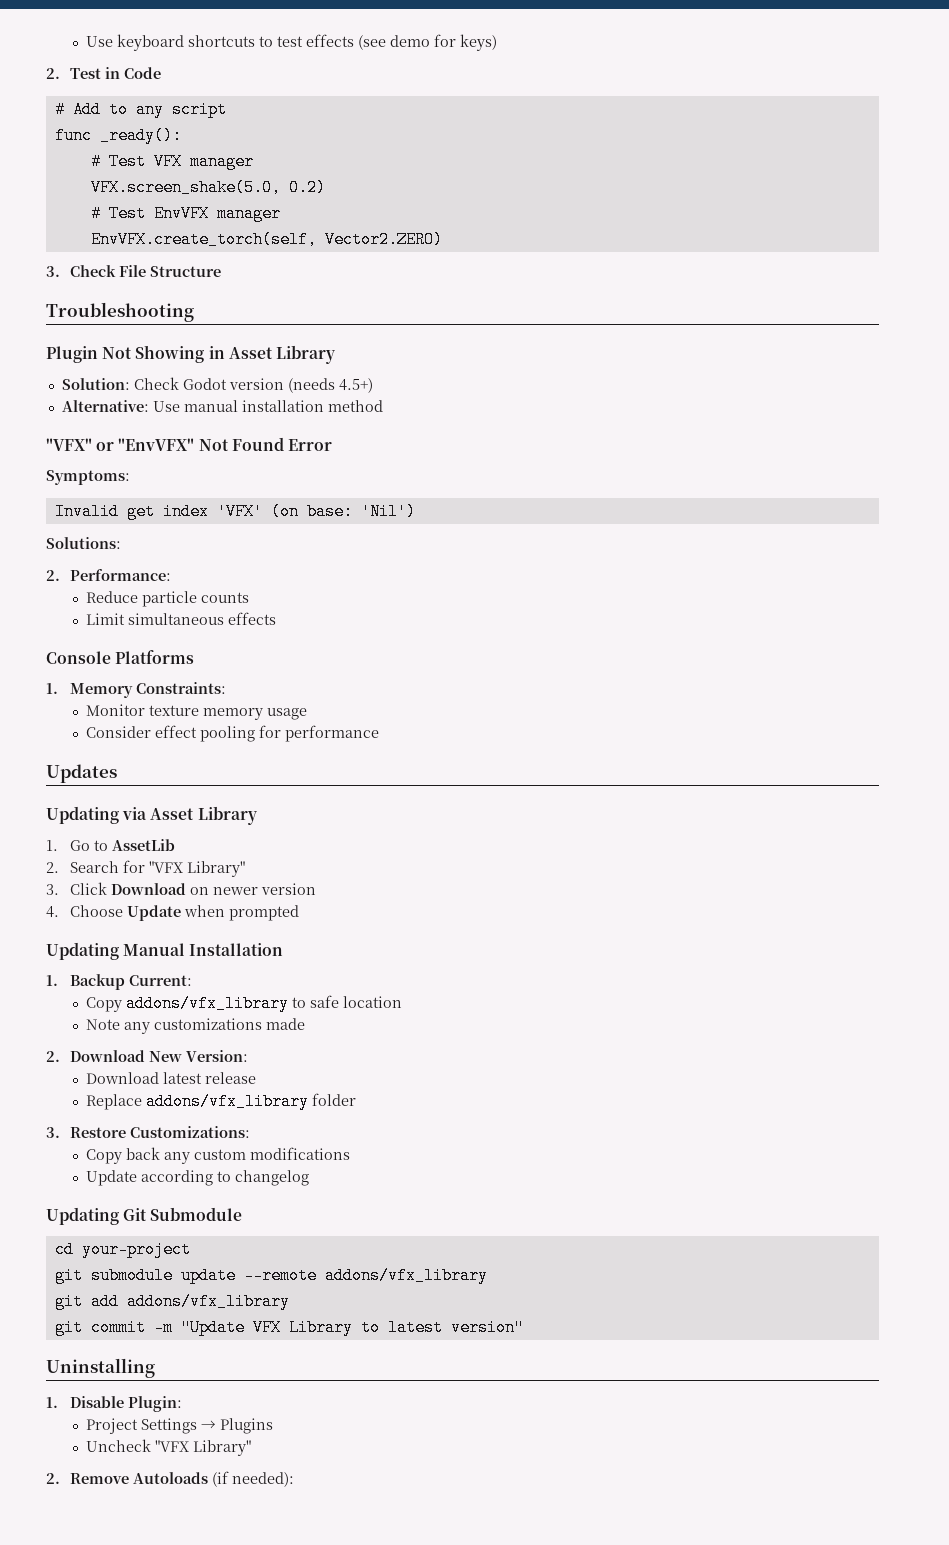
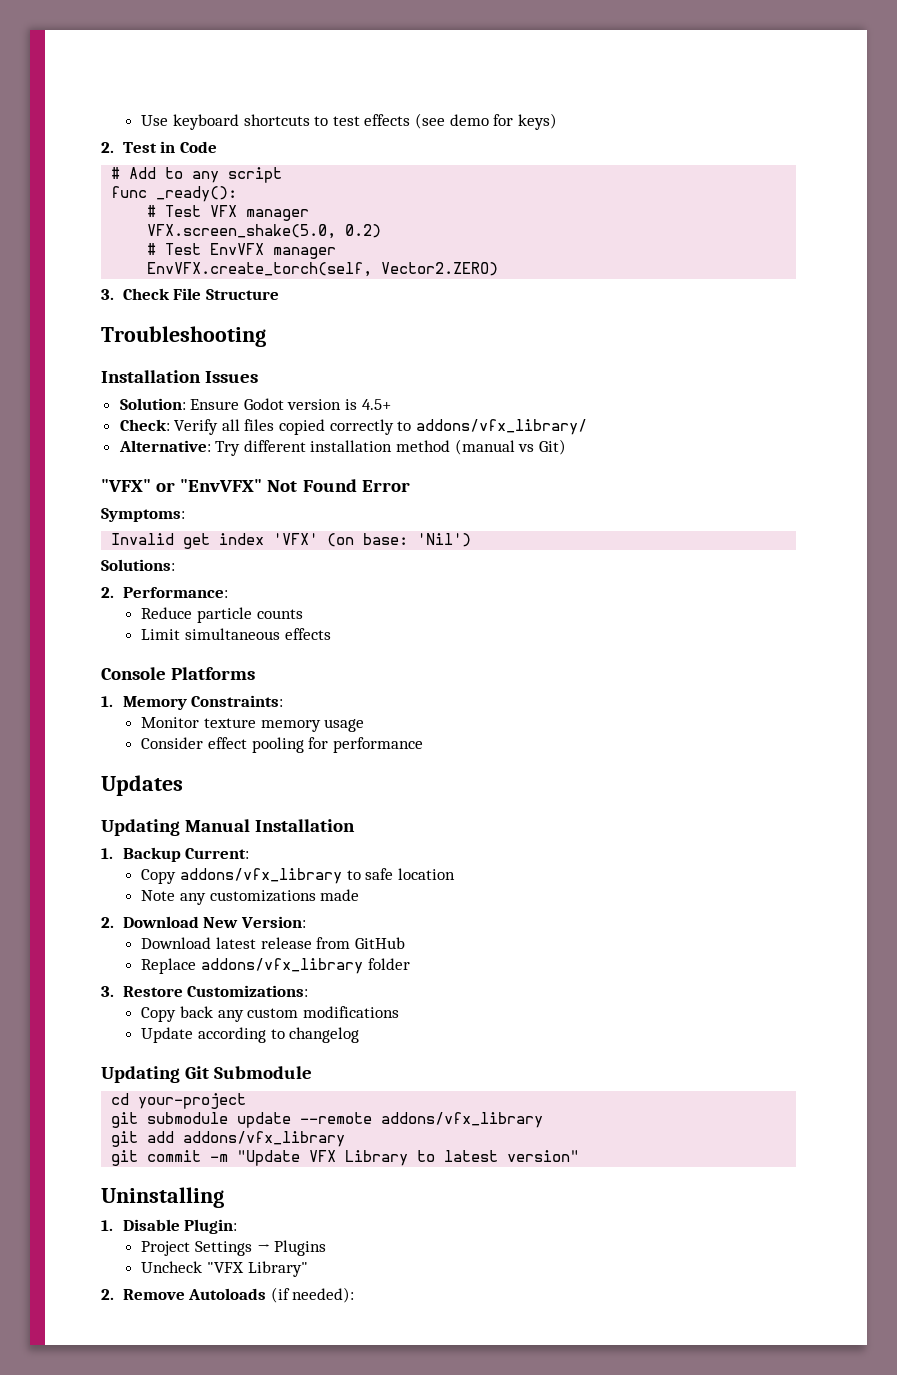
- Plugin Not Showing in Asset Library
+ Installation Issues
- Solution: Check Godot version (needs 4.5+)
+ Solution: Ensure Godot version is 4.5+
+ Check: Verify all files copied correctly to addons/vfx_library/
- Alternative: Use manual installation method
+ Alternative: Try different installation method (manual vs Git)
- Updating via Asset Library
- 1. Go to AssetLib
- 2. Search for "VFX Library"
- 3. Click Download on newer version
- 4. Choose Update when prompted
- Download latest release
+ Download latest release from GitHub

